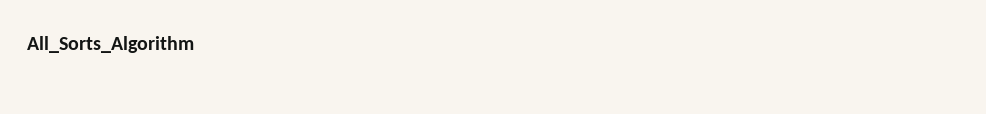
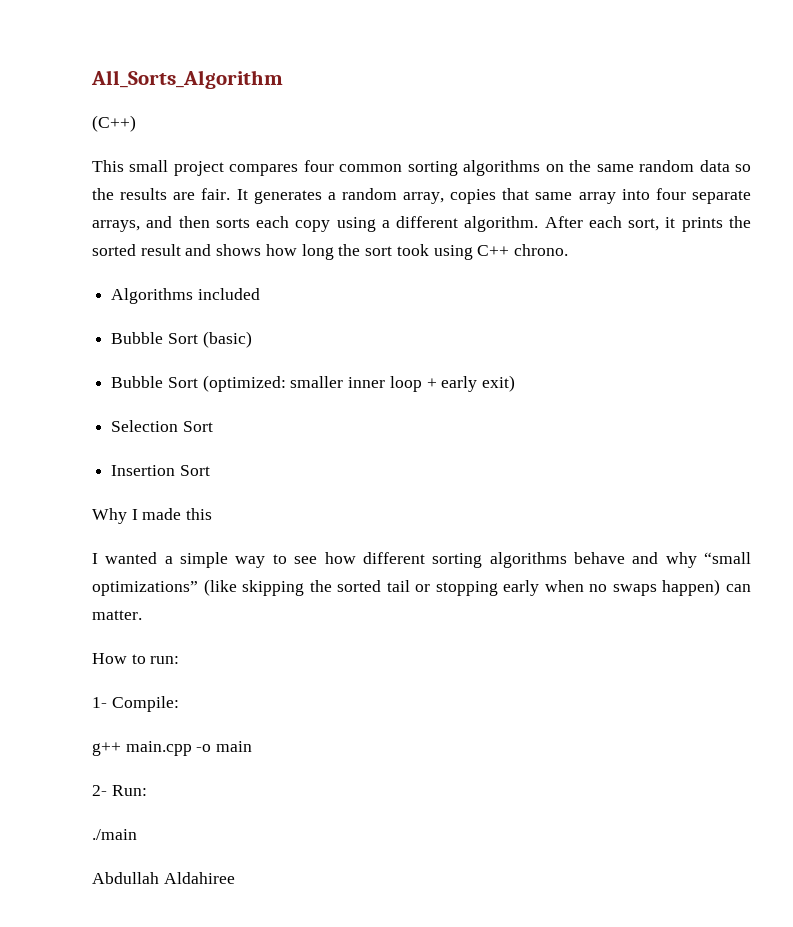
+ (C++)
+ This small project compares four common sorting algorithms on the same random data so the results are fair. It generates a random array, copies that same array into four separate arrays, and then sorts each copy using a different algorithm. After each sort, it prints the sorted result and shows how long the sort took using C++ chrono.
+ Algorithms included
+ Bubble Sort (basic)
+ Bubble Sort (optimized: smaller inner loop + early exit)
+ Selection Sort
+ Insertion Sort
+ Why I made this
+ I wanted a simple way to see how different sorting algorithms behave and why “small optimizations” (like skipping the sorted tail or stopping early when no swaps happen) can matter.
+ How to run:
+ 1- Compile:
+ g++ main.cpp -o main
+ 2- Run:
+ ./main
+ Abdullah Aldahiree

